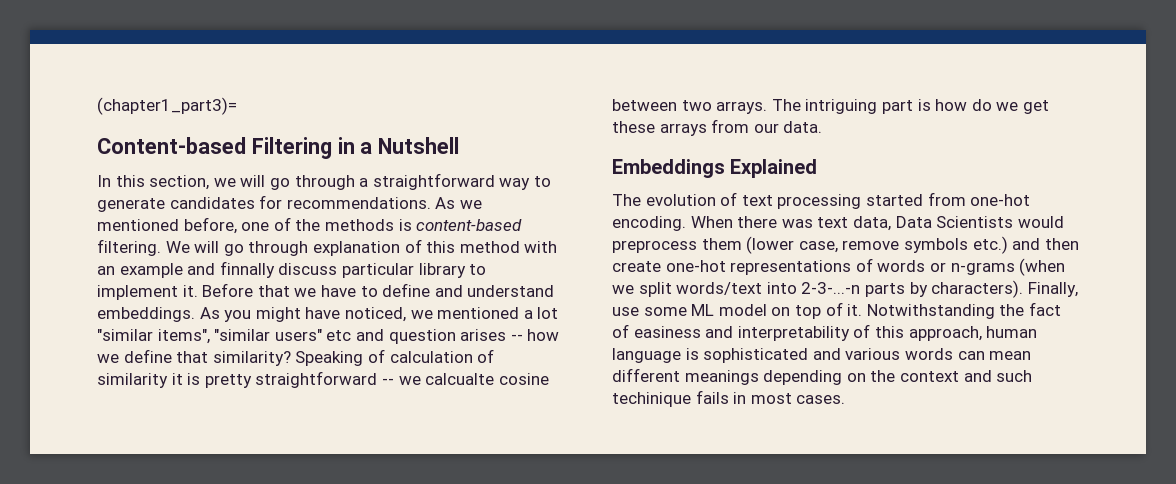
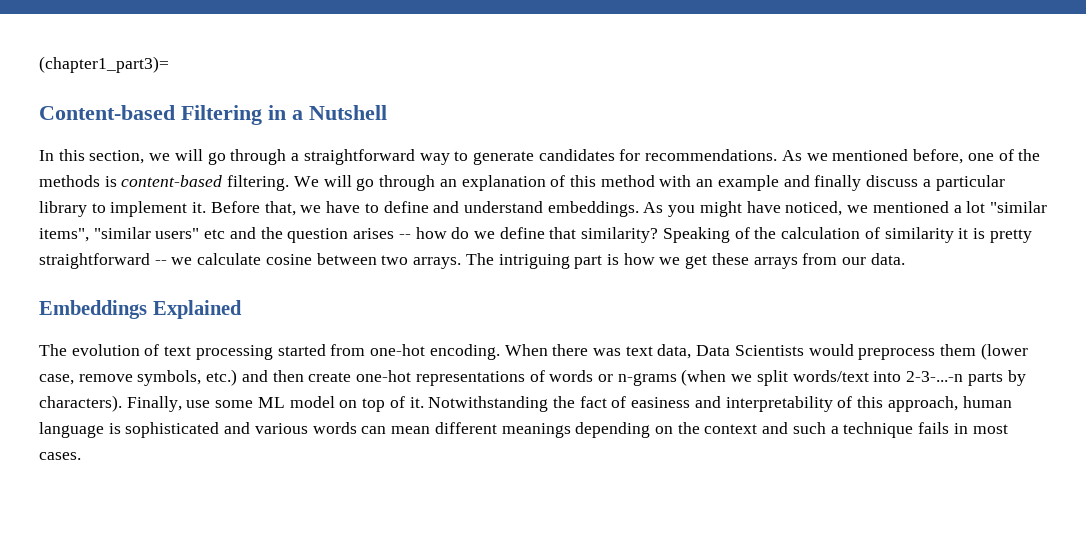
- We will go through explanation of this method with an example and finnally discuss particular library to implement it.
+ We will go through an explanation of this method with an example and finally discuss a particular library to implement it.
- Before that we have to define and understand embeddings.
+ Before that, we have to define and understand embeddings.
- As you might have noticed, we mentioned a lot "similar items", "similar users" etc and question arises -- how we define that similarity?
+ As you might have noticed, we mentioned a lot "similar items", "similar users" etc and the question arises -- how do we define that similarity?
- Speaking of calculation of similarity it is pretty straightforward -- we calcualte cosine between two arrays.
+ Speaking of the calculation of similarity it is pretty straightforward -- we calculate cosine between two arrays.
- The intriguing part is how do we get these arrays from our data.
+ The intriguing part is how we get these arrays from our data.
- When there was text data, Data Scientists would preprocess them (lower case, remove symbols etc.) and then create one-hot representations of words or n-grams (when we split words/text into 2-3-...-n parts by characters).
+ When there was text data, Data Scientists would preprocess them (lower case, remove symbols, etc.) and then create one-hot representations of words or n-grams (when we split words/text into 2-3-...-n parts by characters).
- Notwithstanding the fact of easiness and interpretability of this approach, human language is sophisticated and various words can mean different meanings depending on the context and such techinique fails in most cases.
+ Notwithstanding the fact of easiness and interpretability of this approach, human language is sophisticated and various words can mean different meanings depending on the context and such a technique fails in most cases.

